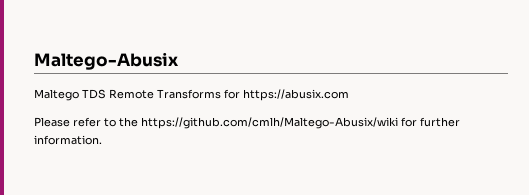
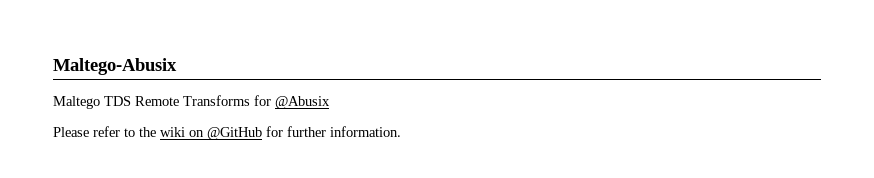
- Maltego TDS Remote Transforms for https://abusix.com
+ Maltego TDS Remote Transforms for @Abusix
- Please refer to the https://github.com/cmlh/Maltego-Abusix/wiki for further information.
+ Please refer to the wiki on @GitHub for further information.

